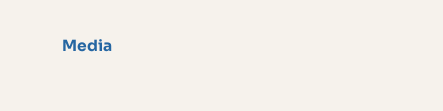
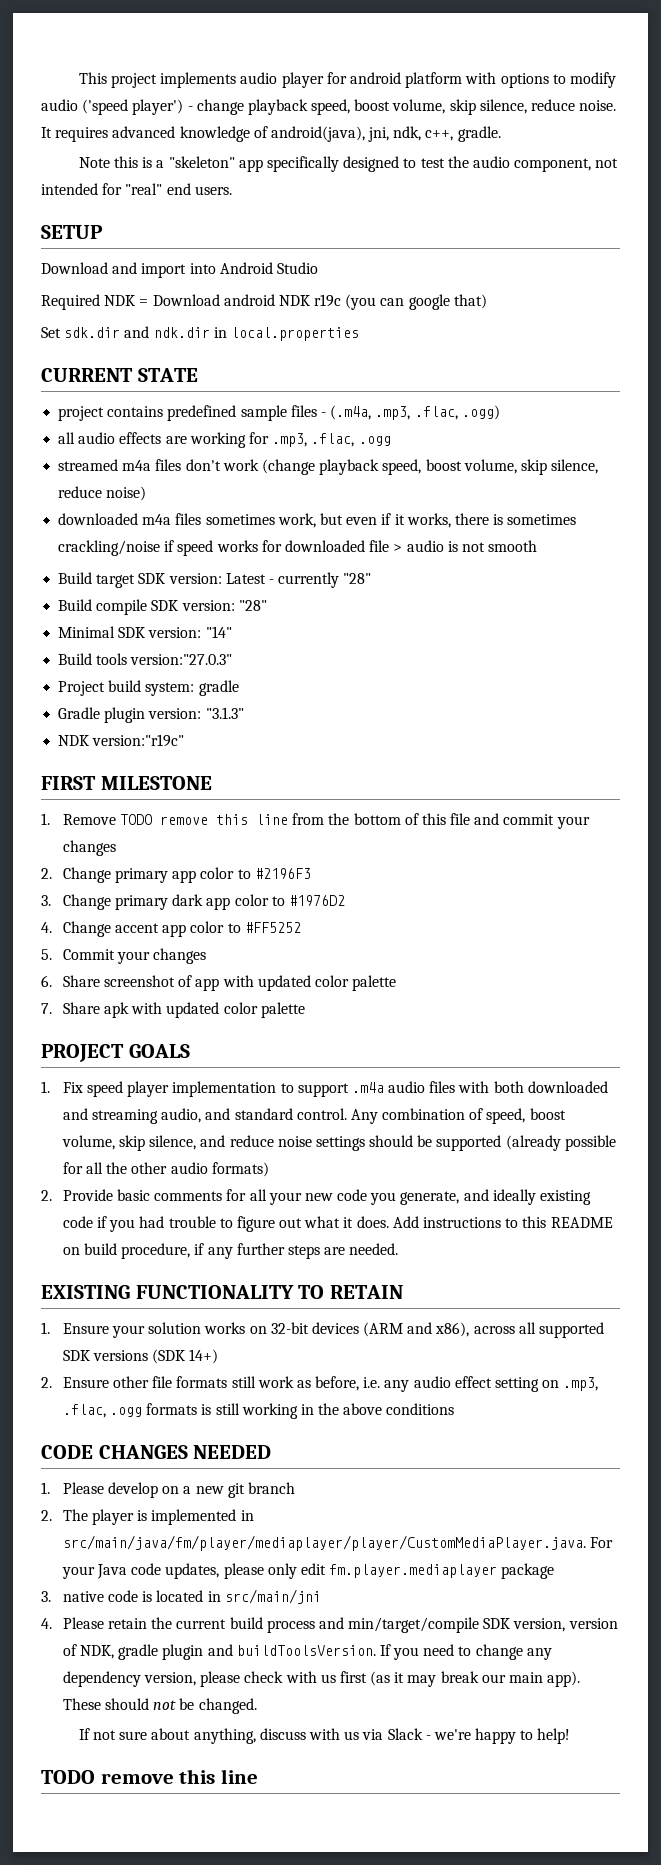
- Media
+ This project implements audio player for android platform with options to modify audio ('speed player') - change playback speed, boost volume, skip silence, reduce noise. It requires advanced knowledge of android(java), jni, ndk, c++, gradle.
+ Note this is a "skeleton" app specifically designed to test the audio component, not intended for "real" end users.
+ SETUP
+ Download and import into Android Studio
+ Required NDK = Download android NDK r19c (you can google that)
+ Set sdk.dir and ndk.dir in local.properties
+ CURRENT STATE
+ project contains predefined sample files - (.m4a, .mp3, .flac, .ogg)
+ all audio effects are working for .mp3, .flac, .ogg
+ streamed m4a files don't work (change playback speed, boost volume, skip silence, reduce noise)
+ downloaded m4a files sometimes work, but even if it works, there is sometimes crackling/noise if speed works for downloaded file > audio is not smooth
+ Build target SDK version: Latest - currently "28"
+ Build compile SDK version: "28"
+ Minimal SDK version: "14"
+ Build tools version:"27.0.3"
+ Project build system: gradle
+ Gradle plugin version: "3.1.3"
+ NDK version:"r19c"
+ FIRST MILESTONE
+ 1. Remove TODO remove this line from the bottom of this file and commit your changes
+ 2. Change primary app color to #2196F3
+ 3. Change primary dark app color to #1976D2
+ 4. Change accent app color to #FF5252
+ 5. Commit your changes
+ 6. Share screenshot of app with updated color palette
+ 7. Share apk with updated color palette
+ PROJECT GOALS
+ 1. Fix speed player implementation to support .m4a audio files with both downloaded and streaming audio, and standard control. Any combination of speed, boost volume, skip silence, and reduce noise settings should be supported (already possible for all the other audio formats)
+ 2. Provide basic comments for all your new code you generate, and ideally existing code if you had trouble to figure out what it does. Add instructions to this README on build procedure, if any further steps are needed.
+ EXISTING FUNCTIONALITY TO RETAIN
+ 1. Ensure your solution works on 32-bit devices (ARM and x86), across all supported SDK versions (SDK 14+)
+ 2. Ensure other file formats still work as before, i.e. any audio effect setting on .mp3, .flac, .ogg formats is still working in the above conditions
+ CODE CHANGES NEEDED
+ 1. Please develop on a new git branch
+ 2. The player is implemented in src/main/java/fm/player/mediaplayer/player/CustomMediaPlayer.java. For your Java code updates, please only edit fm.player.mediaplayer package
+ 3. native code is located in src/main/jni
+ 4. Please retain the current build process and min/target/compile SDK version, version of NDK, gradle plugin and buildToolsVersion. If you need to change any dependency version, please check with us first (as it may break our main app). These should not be changed.
+ If not sure about anything, discuss with us via Slack - we're happy to help!
+ TODO remove this line

